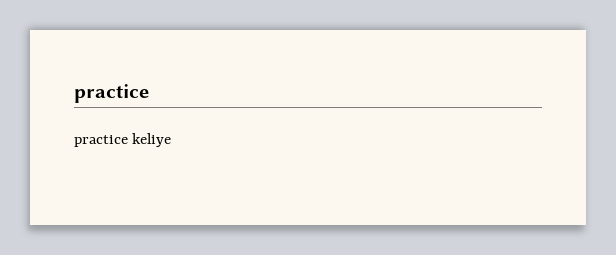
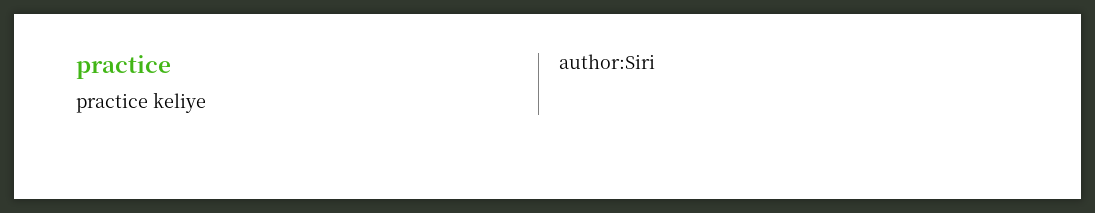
+ author:Siri

